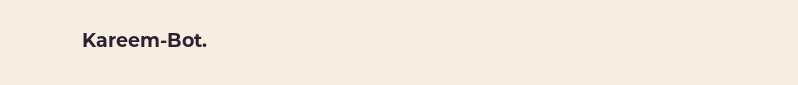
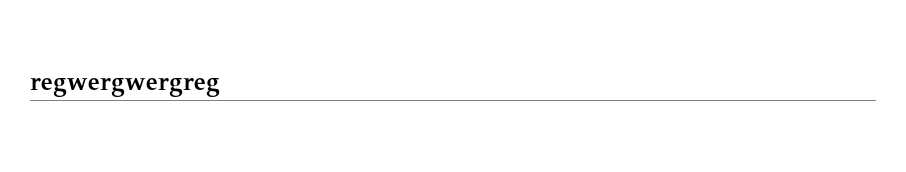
- Kareem-Bot.
+ regwergwergreg

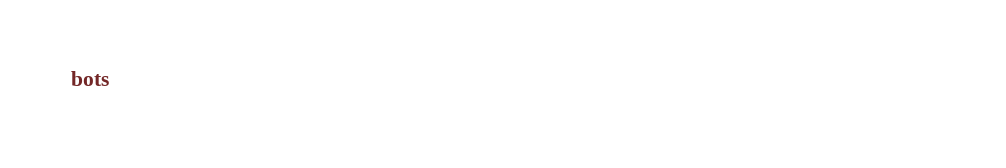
- regwergwergreg
+ bots

